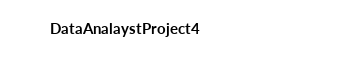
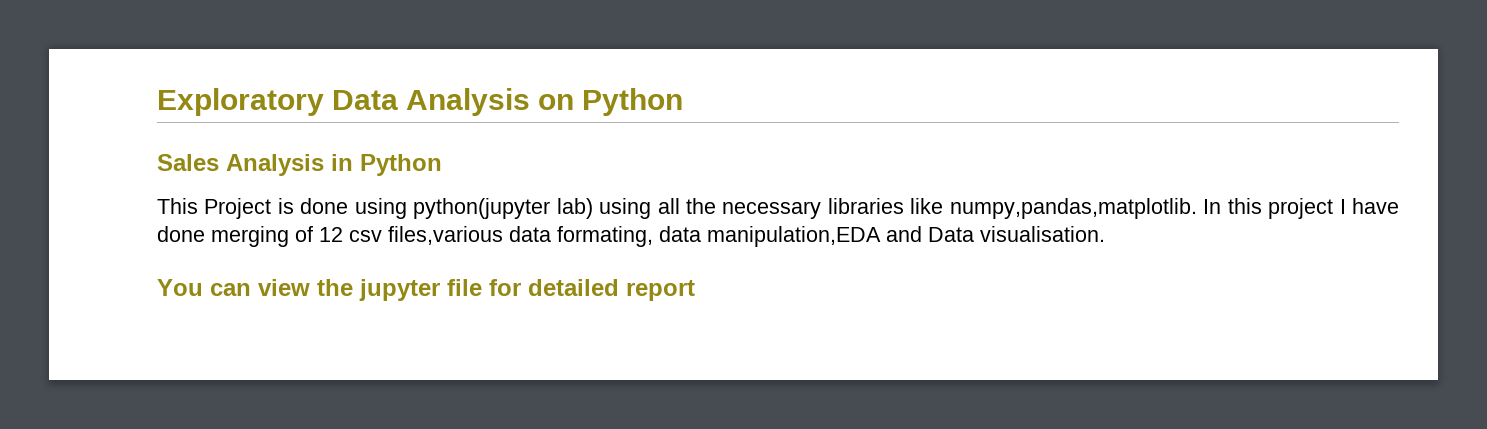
- DataAnalaystProject4
+ Exploratory Data Analysis on Python
+ Sales Analysis in Python
+ This Project is done using python(jupyter lab) using all the necessary libraries like numpy,pandas,matplotlib. In this project I have done merging of 12 csv files,various data formating, data manipulation,EDA and Data visualisation.
+ You can view the jupyter file for detailed report

